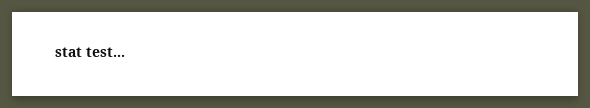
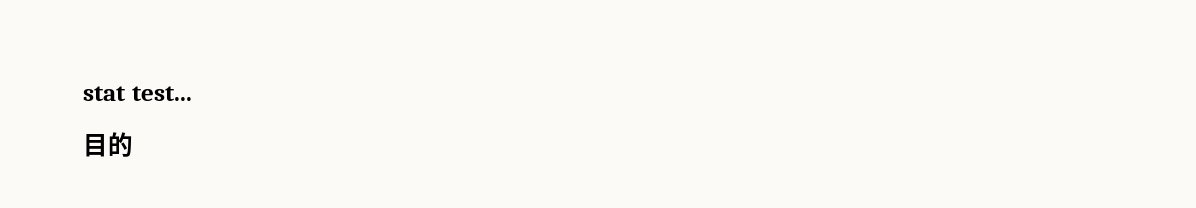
+ 目的

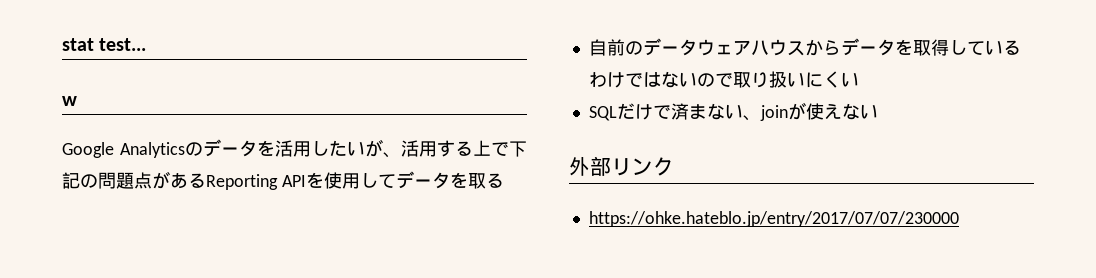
- 目的
+ w
+ Google Analyticsのデータを活用したいが、活用する上で下記の問題点があるReporting APIを使用してデータを取る
+ 自前のデータウェアハウスからデータを取得しているわけではないので取り扱いにくい
+ SQLだけで済まない、joinが使えない
+ 外部リンク
+ https://ohke.hateblo.jp/entry/2017/07/07/230000

